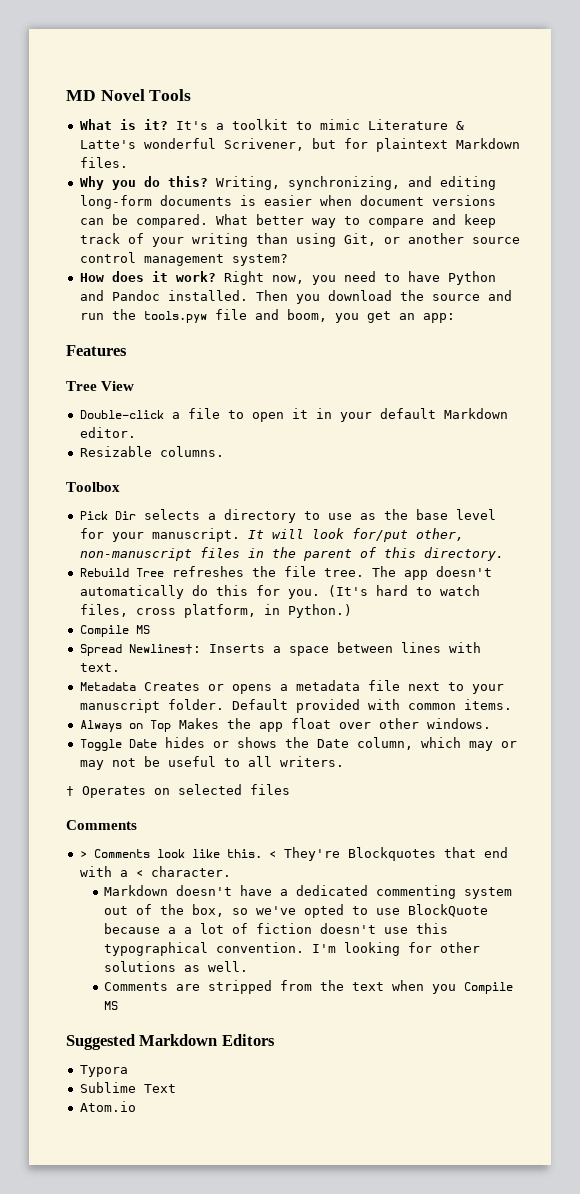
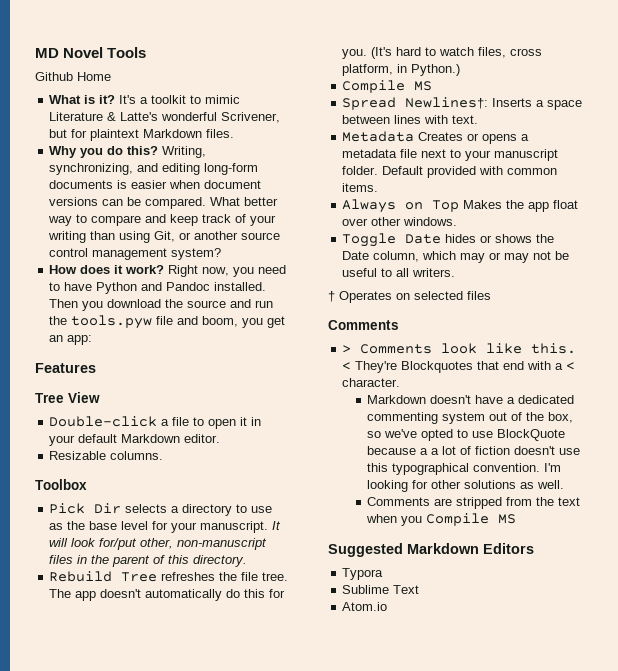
+ Github Home

